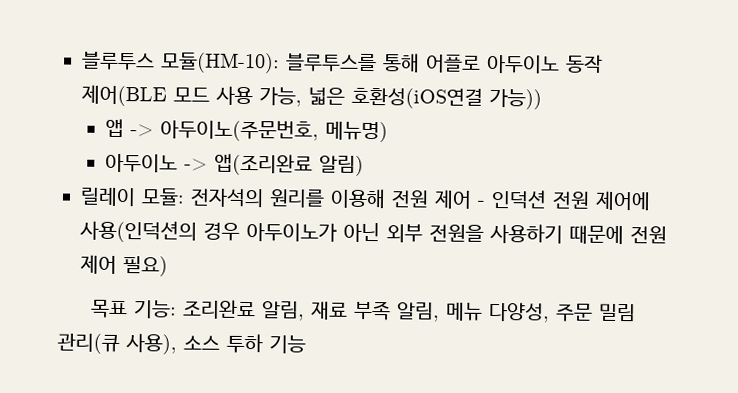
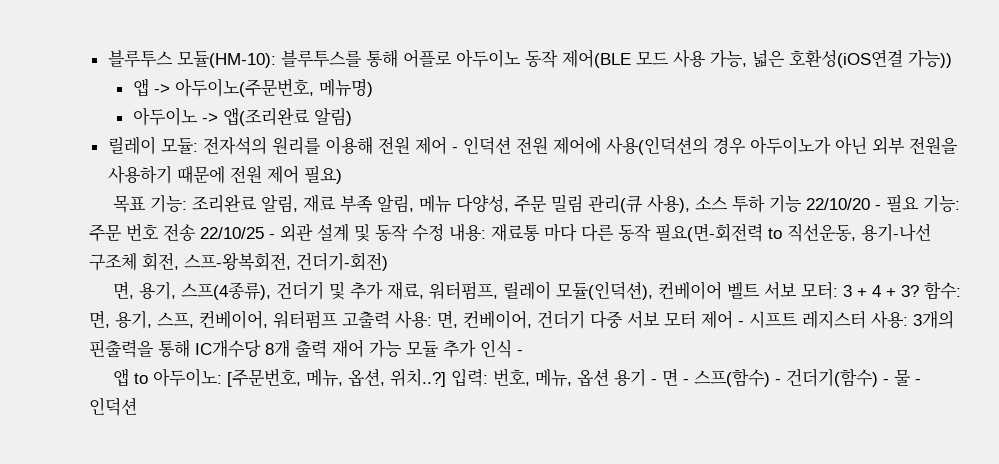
- 목표 기능: 조리완료 알림, 재료 부족 알림, 메뉴 다양성, 주문 밀림 관리(큐 사용), 소스 투하 기능
+ 목표 기능: 조리완료 알림, 재료 부족 알림, 메뉴 다양성, 주문 밀림 관리(큐 사용), 소스 투하 기능 22/10/20 - 필요 기능: 주문 번호 전송 22/10/25 - 외관 설계 및 동작 수정 내용: 재료통 마다 다른 동작 필요(면-회전력 to 직선운동, 용기-나선 구조체 회전, 스프-왕복회전, 건더기-회전)
+ 면, 용기, 스프(4종류), 건더기 및 추가 재료, 워터펌프, 릴레이 모듈(인덕션), 컨베이어 벨트 서보 모터: 3 + 4 + 3? 함수: 면, 용기, 스프, 컨베이어, 워터펌프 고출력 사용: 면, 컨베이어, 건더기 다중 서보 모터 제어 - 시프트 레지스터 사용: 3개의 핀출력을 통해 IC개수당 8개 출력 재어 가능 모듈 추가 인식 -
+ 앱 to 아두이노: [주문번호, 메뉴, 옵션, 위치..?] 입력: 번호, 메뉴, 옵션 용기 - 면 - 스프(함수) - 건더기(함수) - 물 - 인덕션

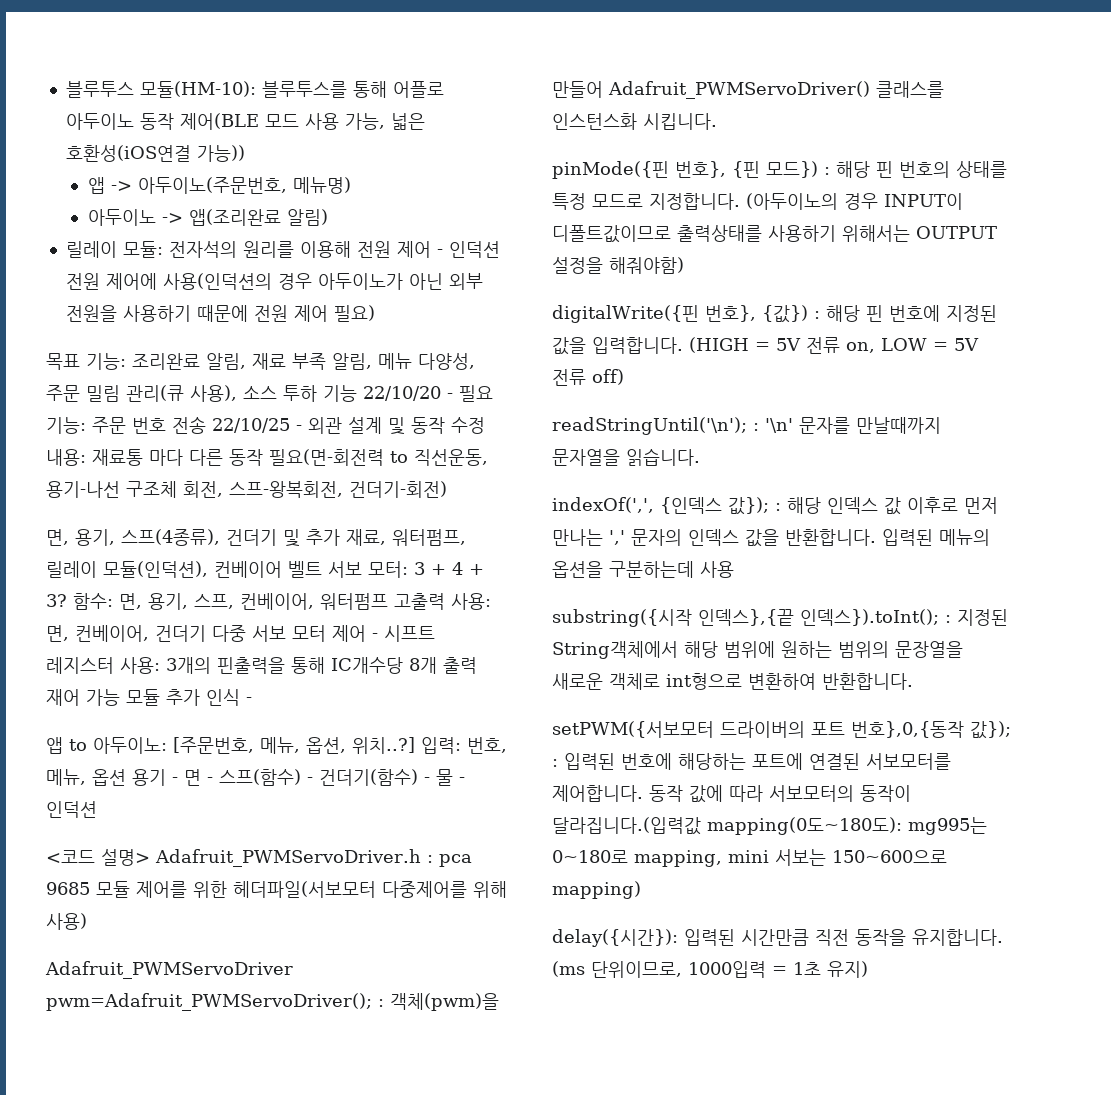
+ <코드 설명> Adafruit_PWMServoDriver.h : pca 9685 모듈 제어를 위한 헤더파일(서보모터 다중제어를 위해 사용)
+ Adafruit_PWMServoDriver pwm=Adafruit_PWMServoDriver(); : 객체(pwm)을 만들어 Adafruit_PWMServoDriver() 클래스를 인스턴스화 시킵니다.
+ pinMode({핀 번호}, {핀 모드}) : 해당 핀 번호의 상태를 특정 모드로 지정합니다. (아두이노의 경우 INPUT이 디폴트값이므로 출력상태를 사용하기 위해서는 OUTPUT 설정을 해줘야함)
+ digitalWrite({핀 번호}, {값}) : 해당 핀 번호에 지정된 값을 입력합니다. (HIGH = 5V 전류 on, LOW = 5V 전류 off)
+ readStringUntil('\n'); : '\n' 문자를 만날때까지 문자열을 읽습니다.
+ indexOf(',', {인덱스 값}); : 해당 인덱스 값 이후로 먼저 만나는 ',' 문자의 인덱스 값을 반환합니다. 입력된 메뉴의 옵션을 구분하는데 사용
+ substring({시작 인덱스},{끝 인덱스}).toInt(); : 지정된 String객체에서 해당 범위에 원하는 범위의 문장열을 새로운 객체로 int형으로 변환하여 반환합니다.
+ setPWM({서보모터 드라이버의 포트 번호},0,{동작 값}); : 입력된 번호에 해당하는 포트에 연결된 서보모터를 제어합니다. 동작 값에 따라 서보모터의 동작이 달라집니다.(입력값 mapping(0도~180도): mg995는 0~180로 mapping, mini 서보는 150~600으로 mapping)
+ delay({시간}): 입력된 시간만큼 직전 동작을 유지합니다. (ms 단위이므로, 1000입력 = 1초 유지)

